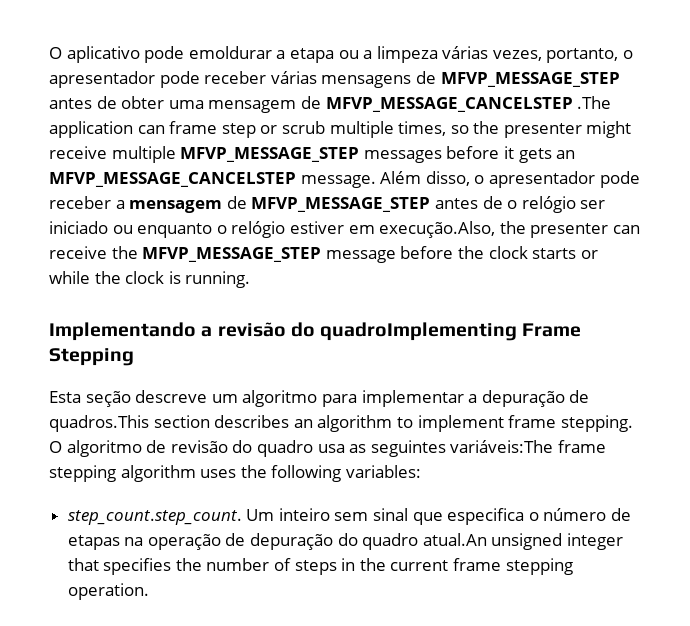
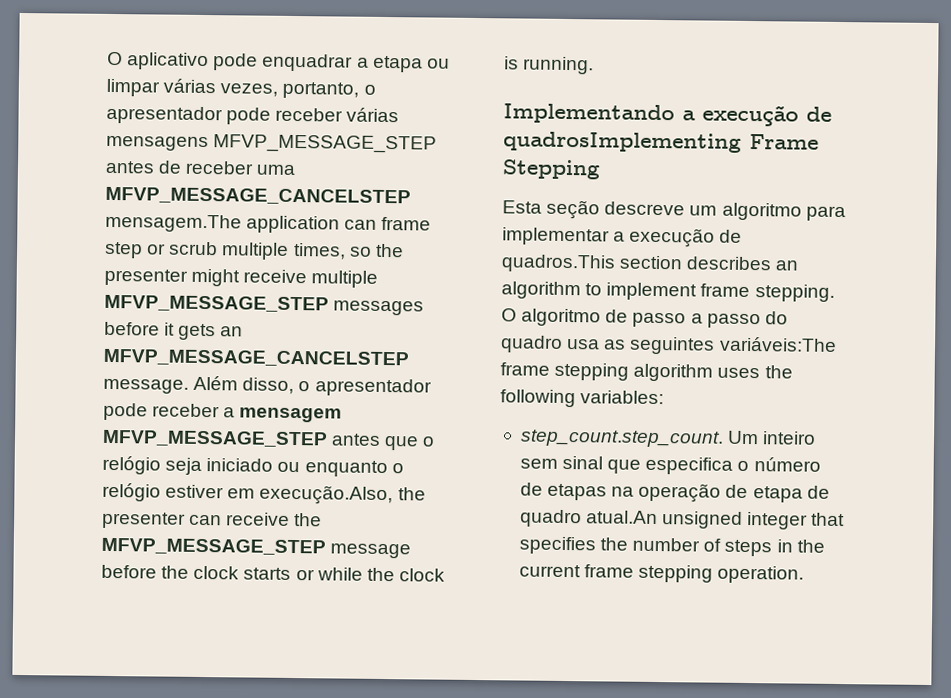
- O aplicativo pode emoldurar a etapa ou a limpeza várias vezes, portanto, o apresentador pode receber várias mensagens de MFVP_MESSAGE_STEP antes de obter uma mensagem de MFVP_MESSAGE_CANCELSTEP .The application can frame step or scrub multiple times, so the presenter might receive multiple MFVP_MESSAGE_STEP messages before it gets an MFVP_MESSAGE_CANCELSTEP message.
+ O aplicativo pode enquadrar a etapa ou limpar várias vezes, portanto, o apresentador pode receber várias mensagens MFVP_MESSAGE_STEP antes de receber uma MFVP_MESSAGE_CANCELSTEP mensagem.The application can frame step or scrub multiple times, so the presenter might receive multiple MFVP_MESSAGE_STEP messages before it gets an MFVP_MESSAGE_CANCELSTEP message.
- Além disso, o apresentador pode receber a mensagem de MFVP_MESSAGE_STEP antes de o relógio ser iniciado ou enquanto o relógio estiver em execução.Also, the presenter can receive the MFVP_MESSAGE_STEP message before the clock starts or while the clock is running.
+ Além disso, o apresentador pode receber a mensagem MFVP_MESSAGE_STEP antes que o relógio seja iniciado ou enquanto o relógio estiver em execução.Also, the presenter can receive the MFVP_MESSAGE_STEP message before the clock starts or while the clock is running.
- Implementando a revisão do quadroImplementing Frame Stepping
+ Implementando a execução de quadrosImplementing Frame Stepping
- Esta seção descreve um algoritmo para implementar a depuração de quadros.This section describes an algorithm to implement frame stepping.
+ Esta seção descreve um algoritmo para implementar a execução de quadros.This section describes an algorithm to implement frame stepping.
- O algoritmo de revisão do quadro usa as seguintes variáveis:The frame stepping algorithm uses the following variables:
+ O algoritmo de passo a passo do quadro usa as seguintes variáveis:The frame stepping algorithm uses the following variables:
- step_count.step_count. Um inteiro sem sinal que especifica o número de etapas na operação de depuração do quadro atual.An unsigned integer that specifies the number of steps in the current frame stepping operation.
+ step_count.step_count. Um inteiro sem sinal que especifica o número de etapas na operação de etapa de quadro atual.An unsigned integer that specifies the number of steps in the current frame stepping operation.

